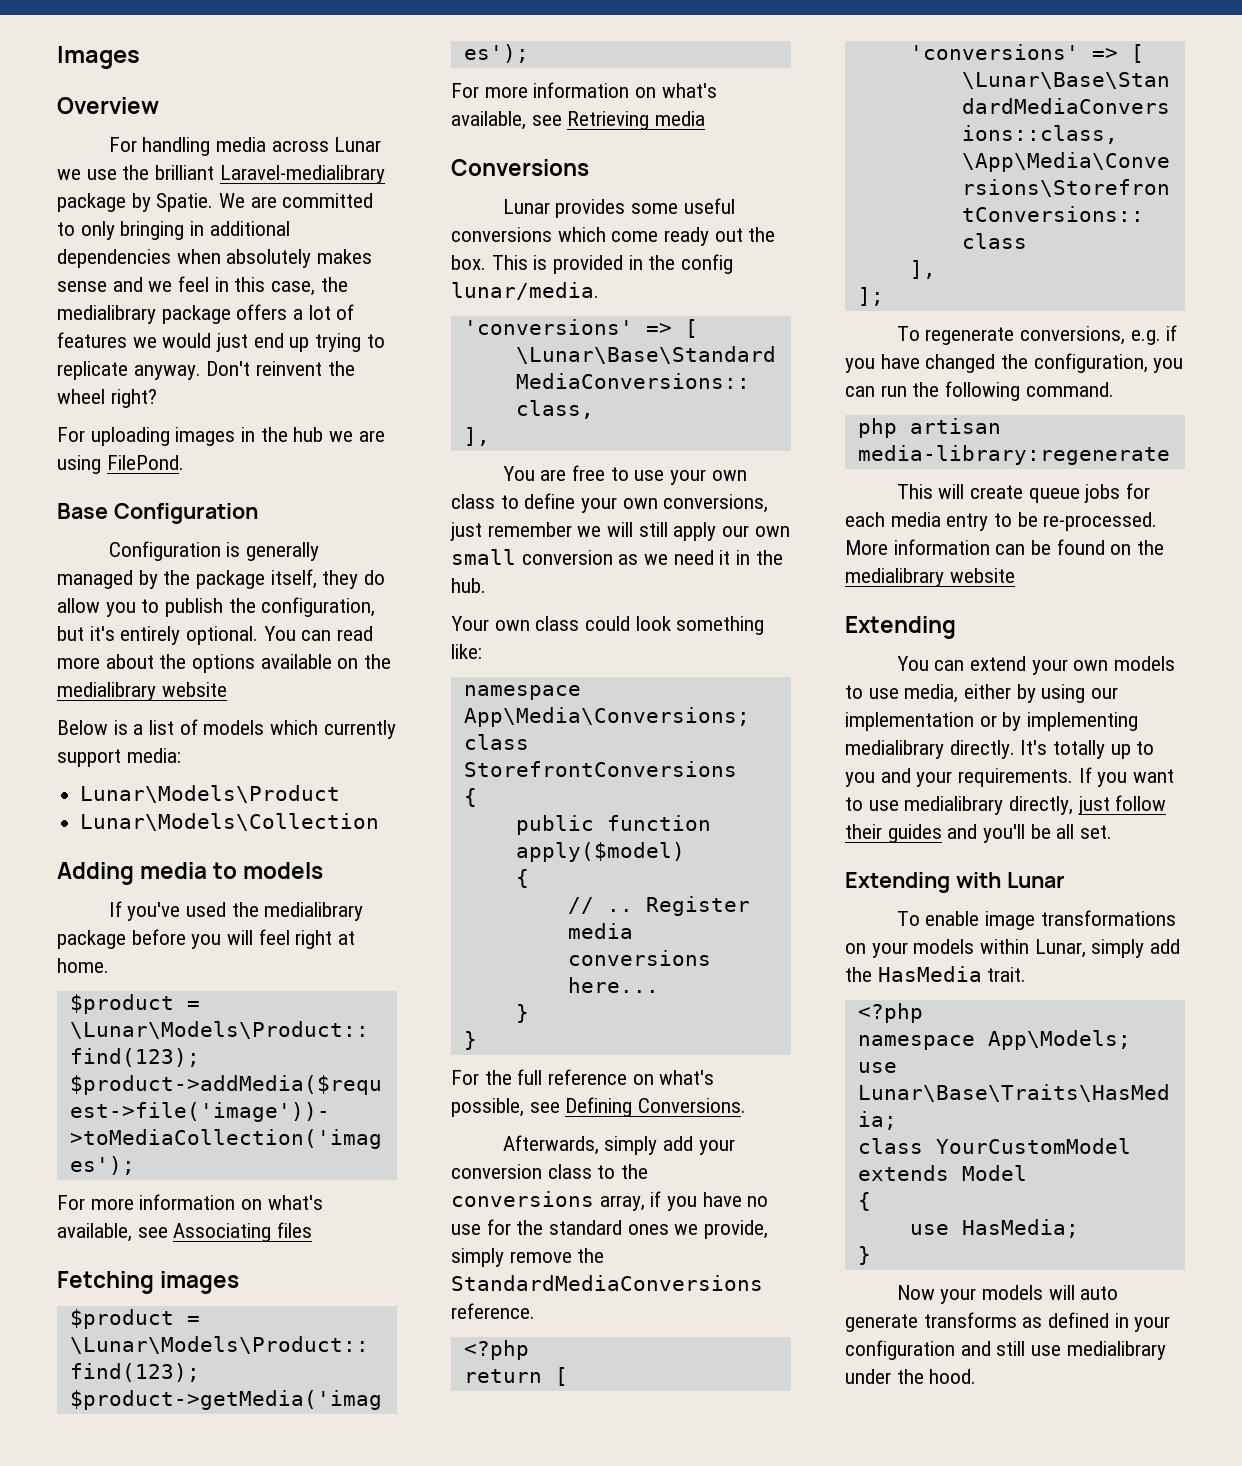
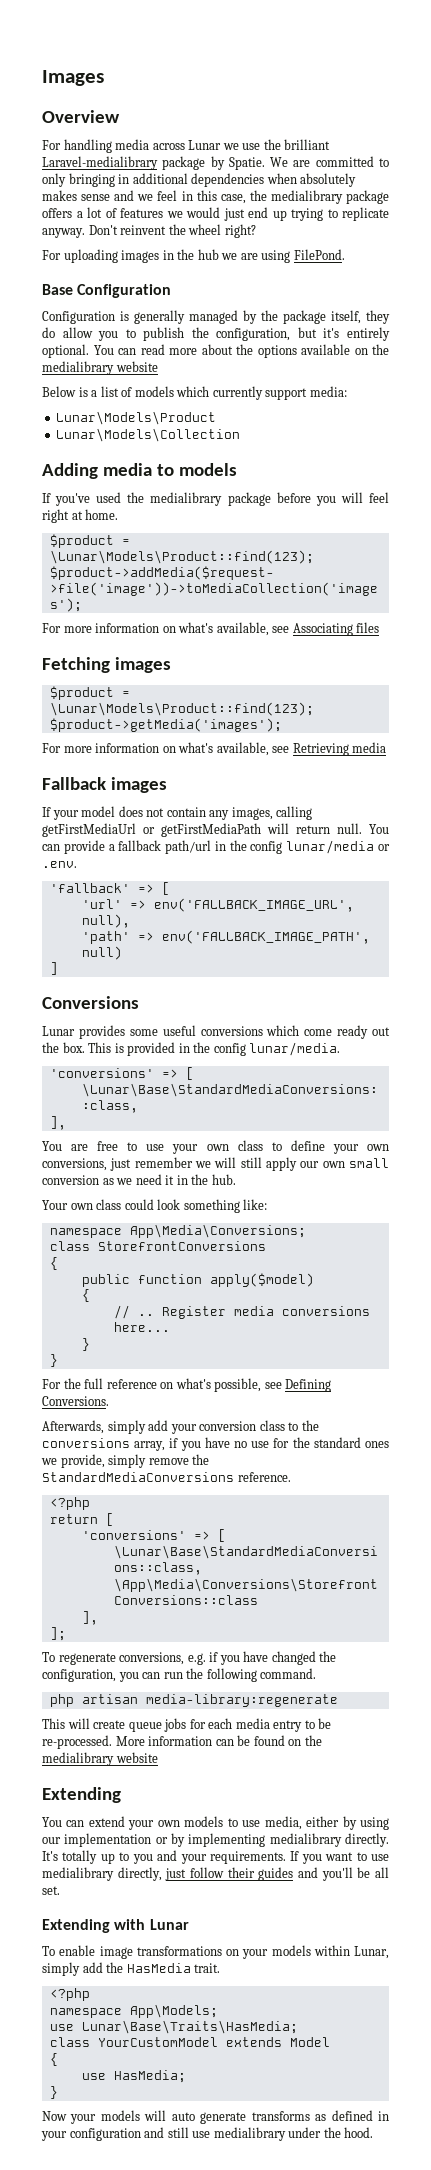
+ Fallback images
+ If your model does not contain any images, calling getFirstMediaUrl or getFirstMediaPath will return null. You can provide a fallback path/url in the config lunar/media or .env.
+ 'fallback' => [
+ 'url' => env('FALLBACK_IMAGE_URL', null),
+ 'path' => env('FALLBACK_IMAGE_PATH', null)
+ ]

